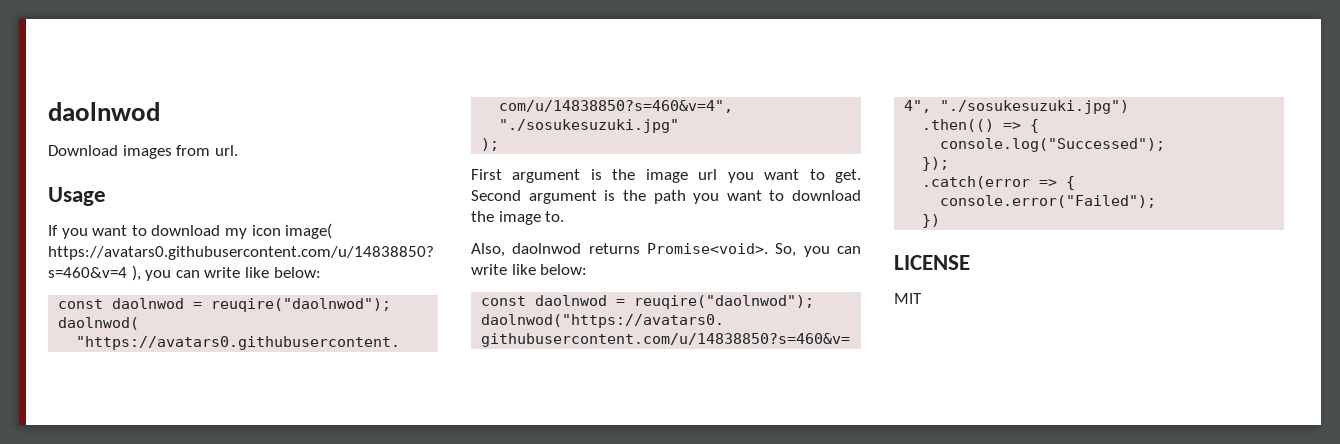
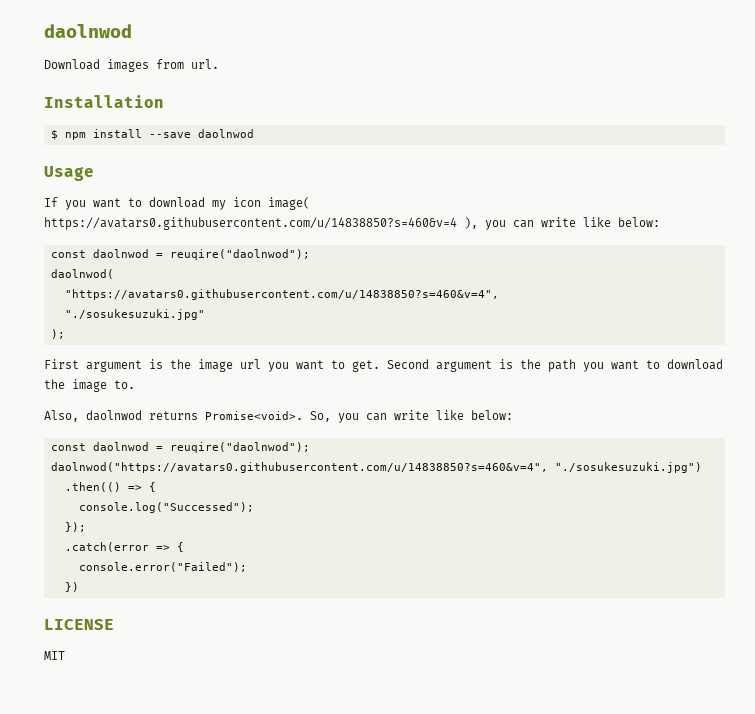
+ Installation
+ $ npm install --save daolnwod

